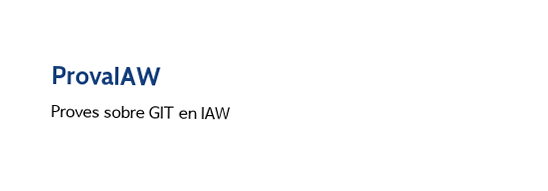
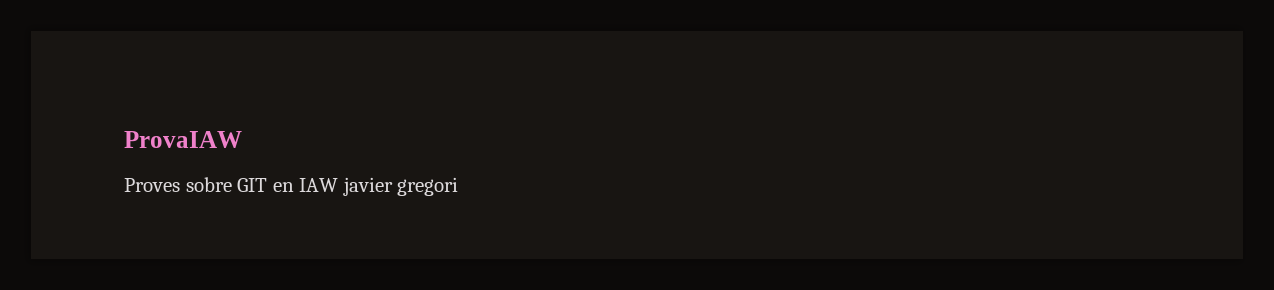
- Proves sobre GIT en IAW
+ Proves sobre GIT en IAW javier gregori

